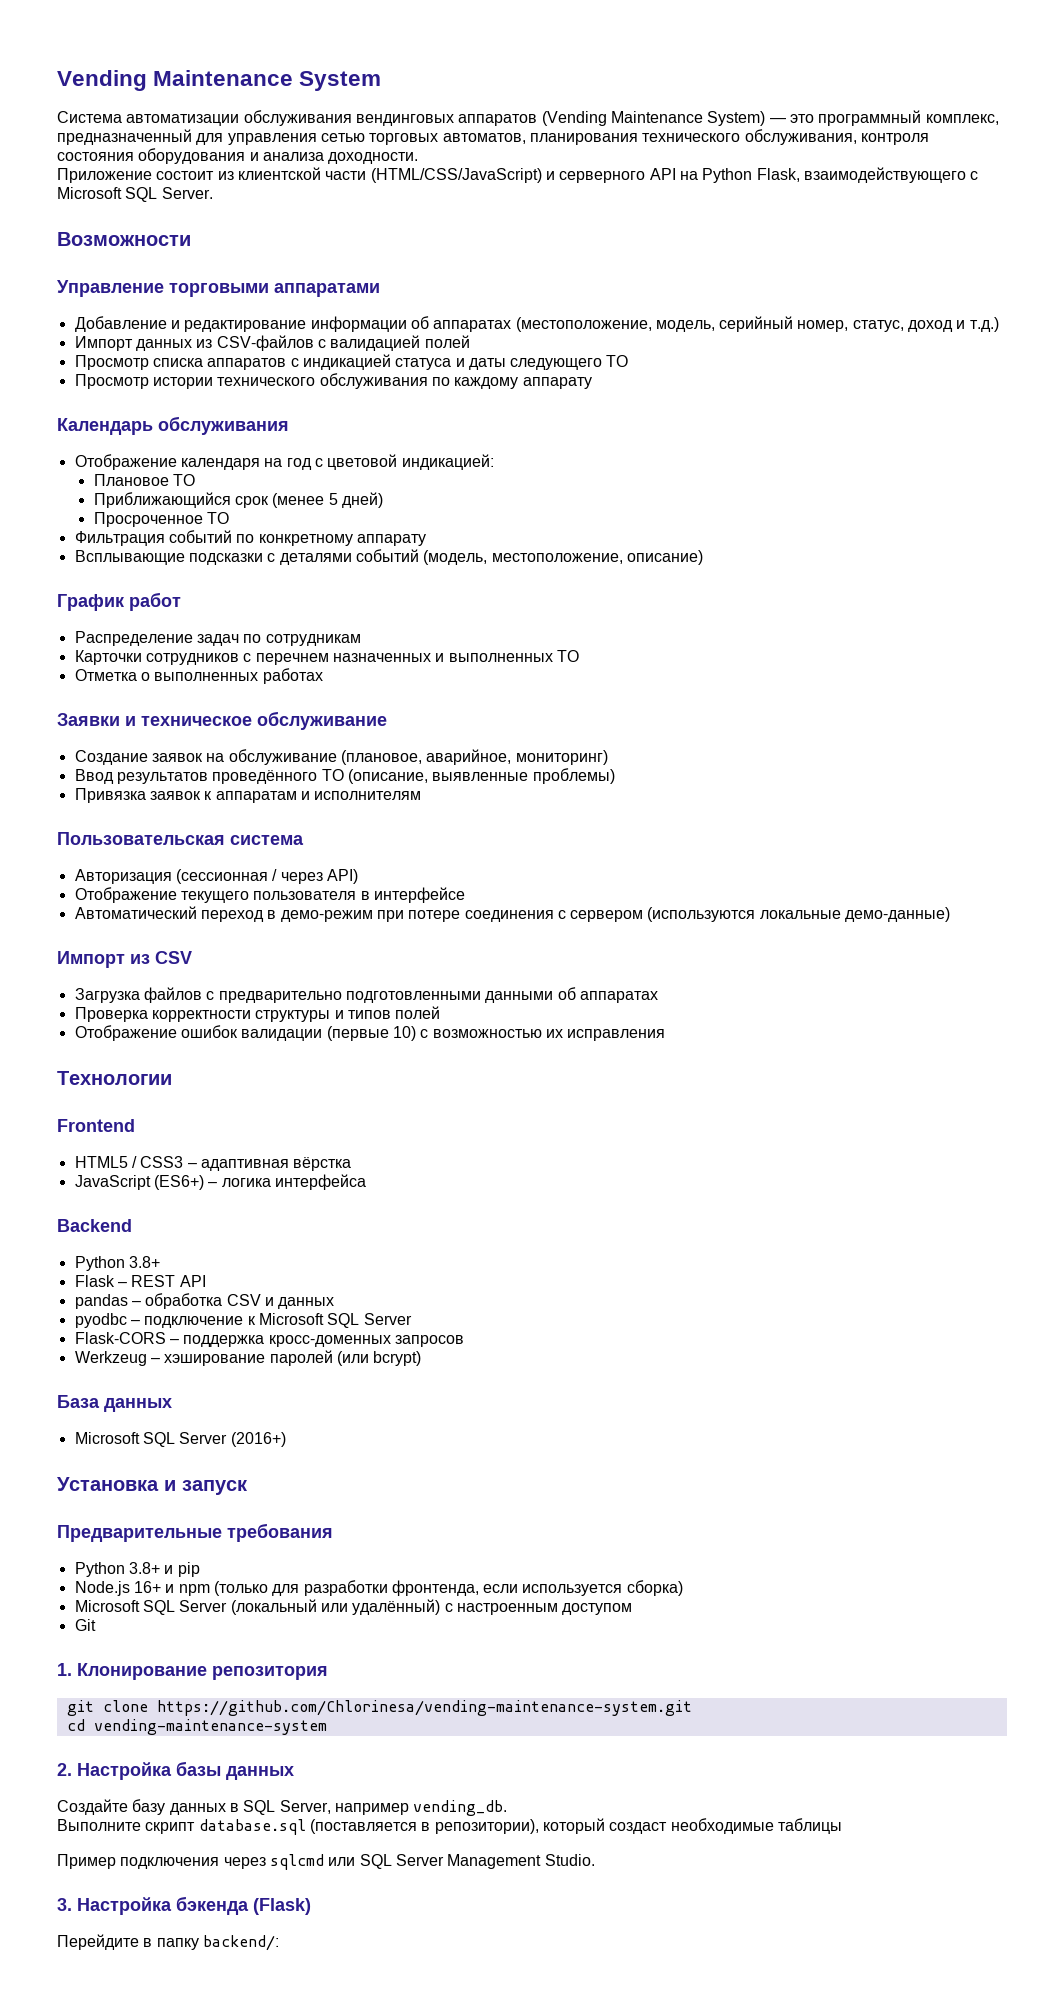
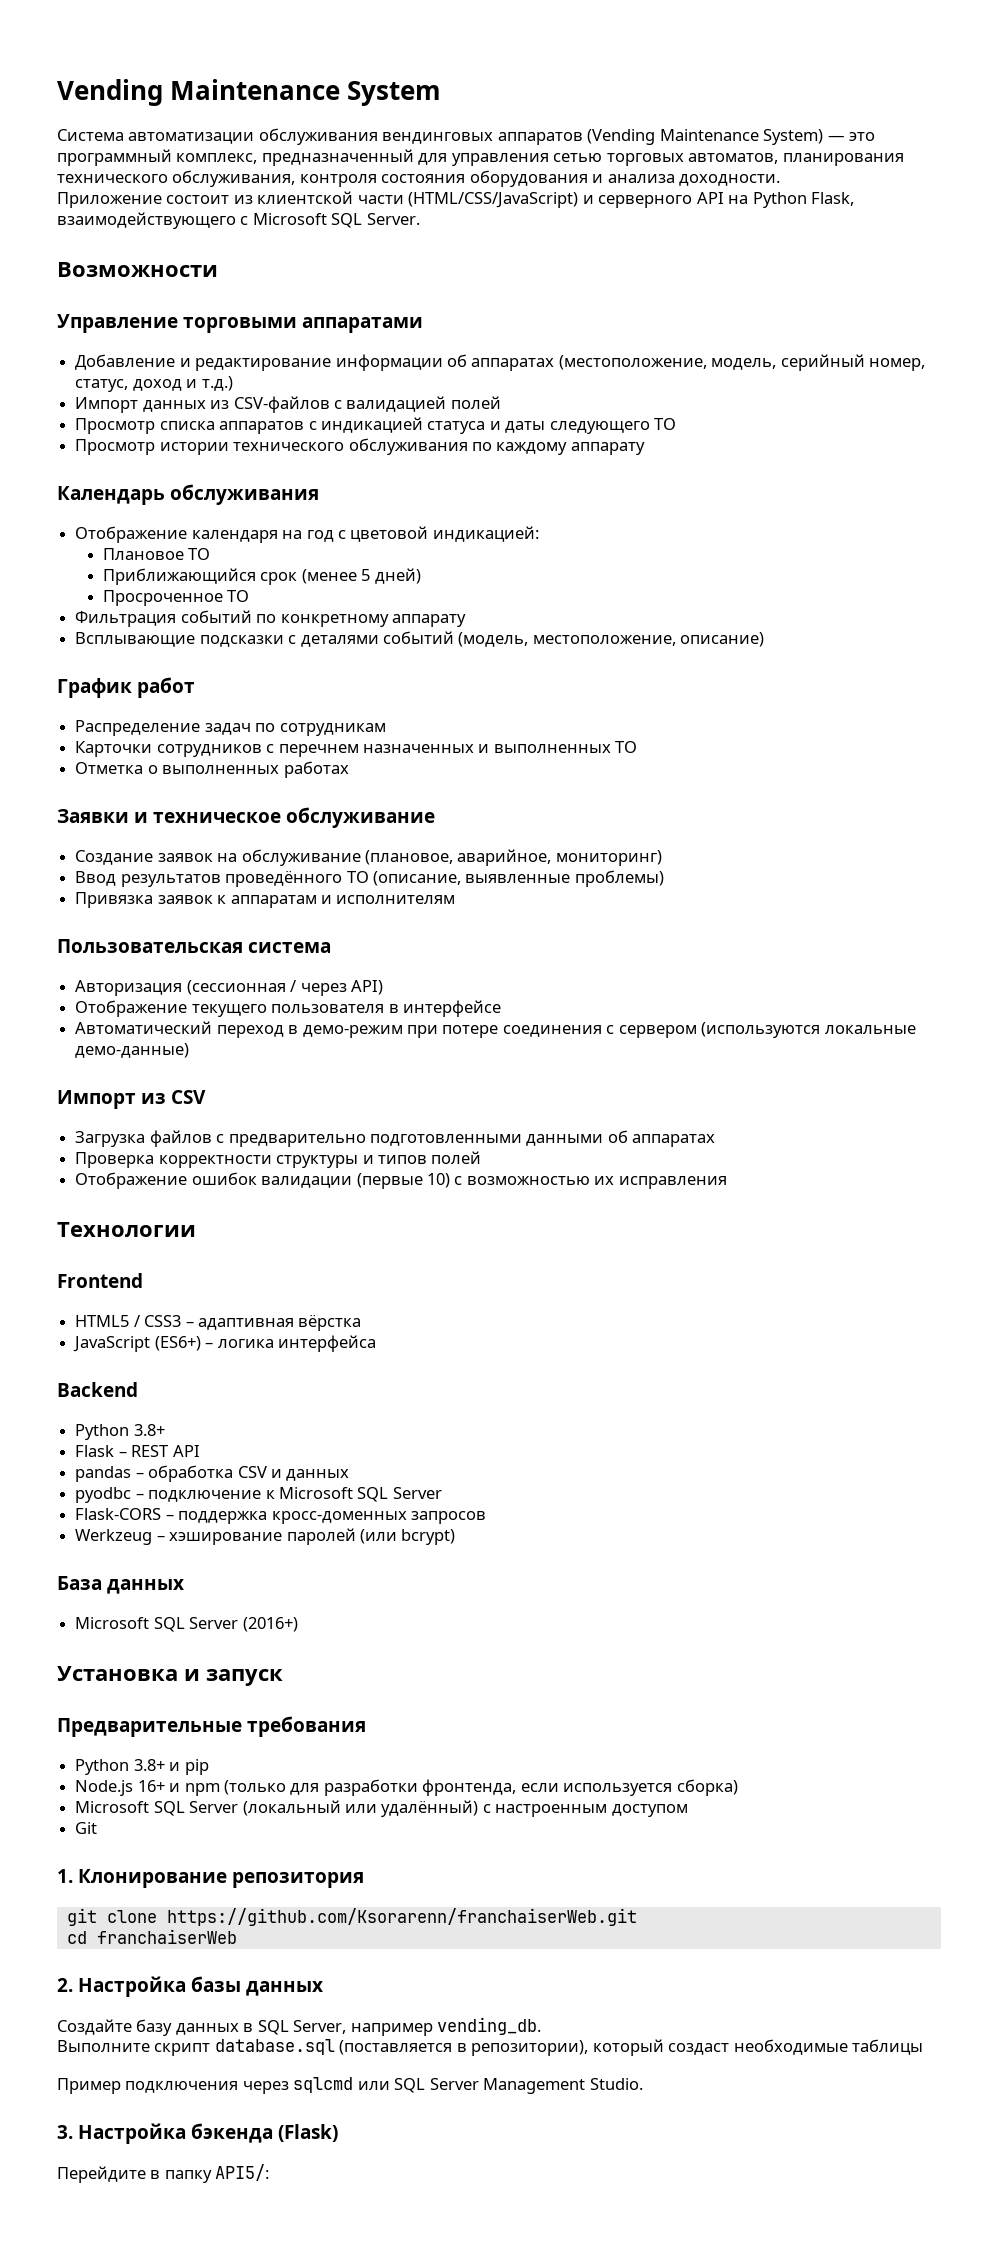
- git clone https://github.com/Chlorinesa/vending-maintenance-system.git
+ git clone https://github.com/Ksorarenn/franchaiserWeb.git
- cd vending-maintenance-system
+ cd franchaiserWeb
- Перейдите в папку backend/:
+ Перейдите в папку API5/:

